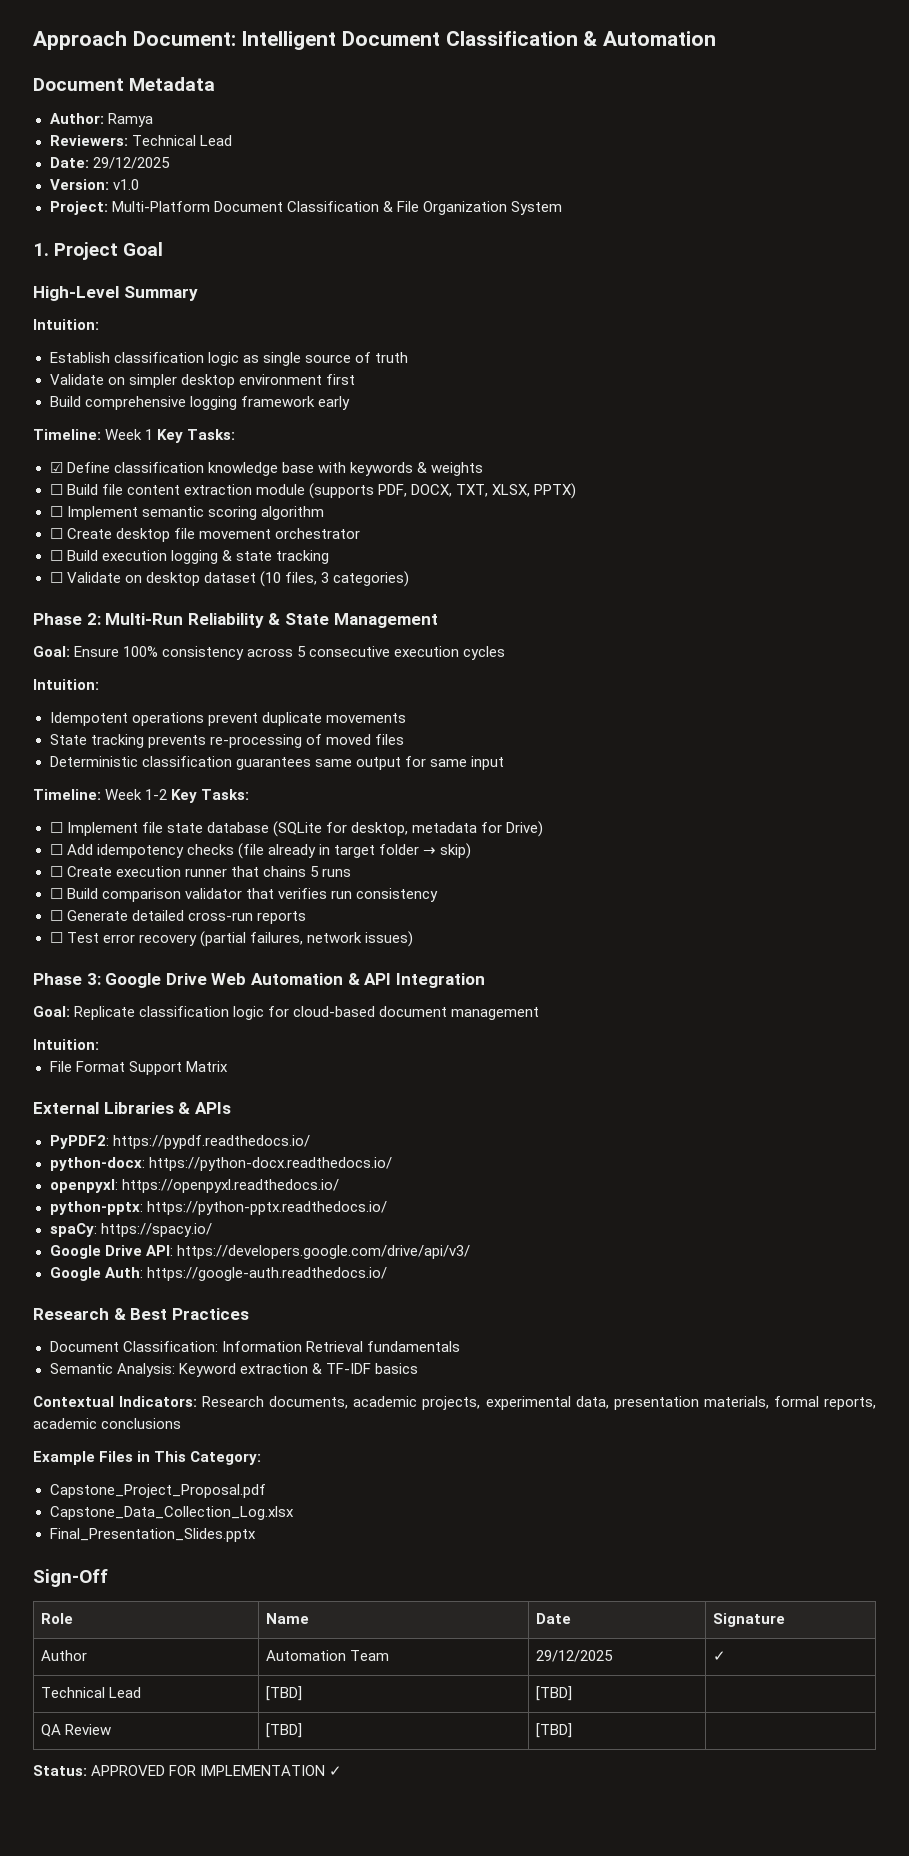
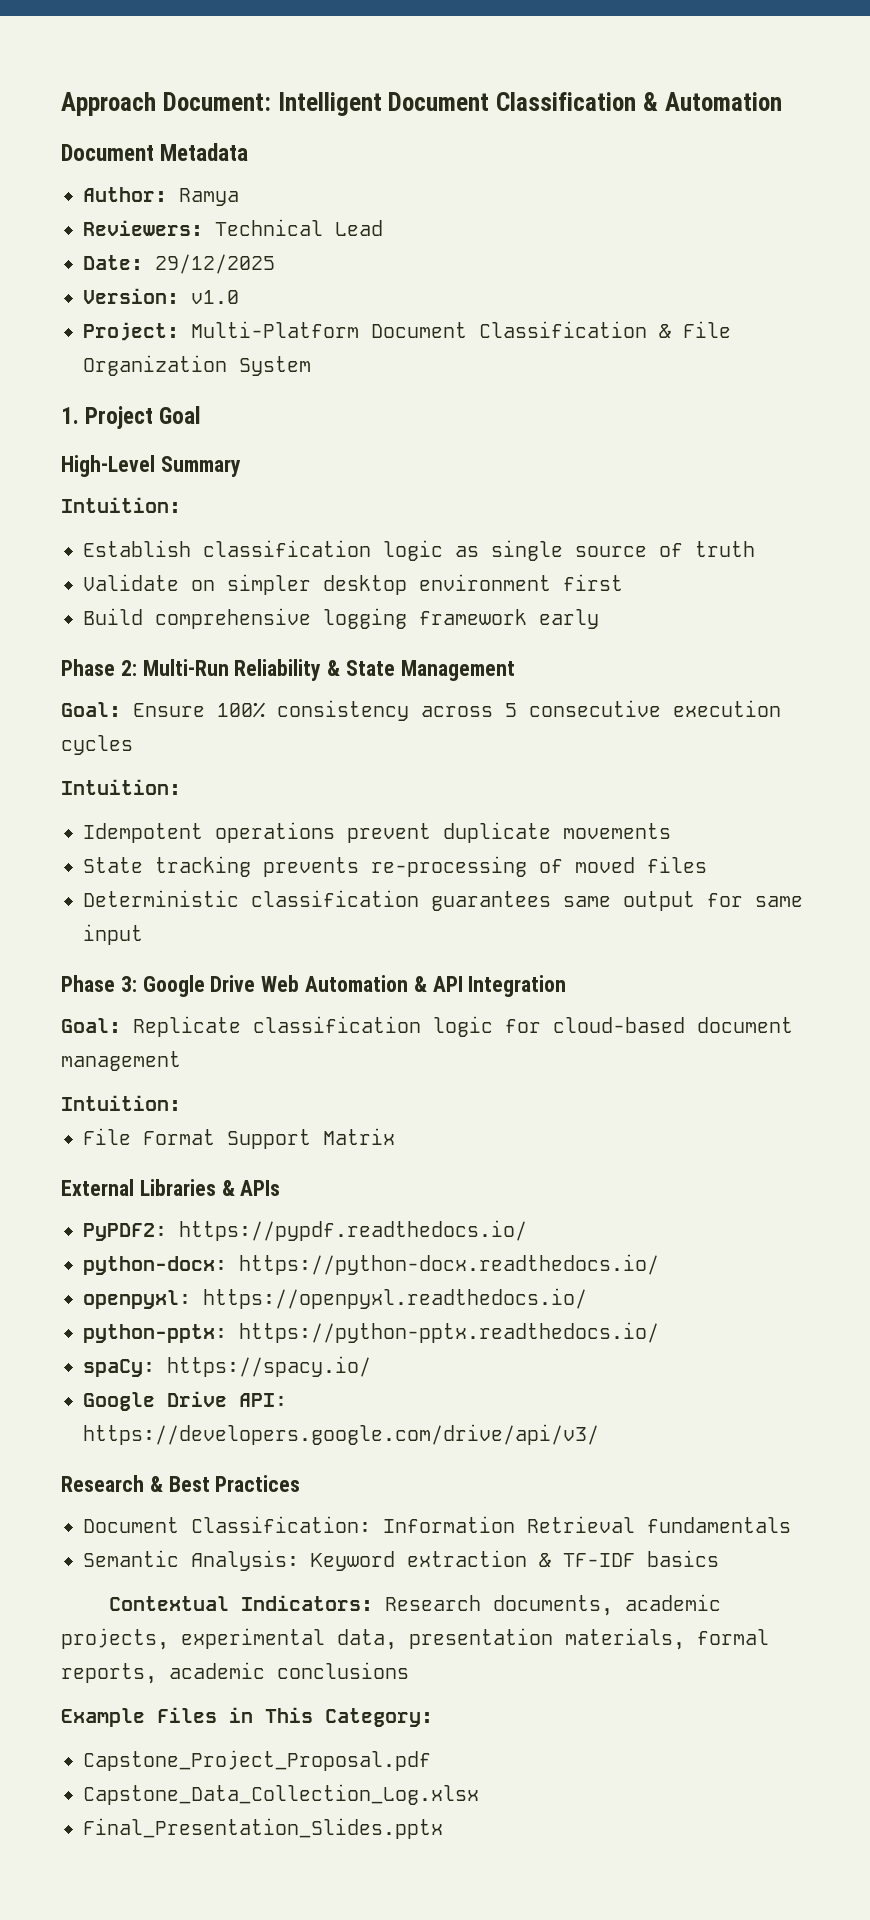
- Timeline: Week 1 Key Tasks:
- ☑ Define classification knowledge base with keywords & weights
- ☐ Build file content extraction module (supports PDF, DOCX, TXT, XLSX, PPTX)
- ☐ Implement semantic scoring algorithm
- ☐ Create desktop file movement orchestrator
- ☐ Build execution logging & state tracking
- ☐ Validate on desktop dataset (10 files, 3 categories)
- Timeline: Week 1-2 Key Tasks:
- ☐ Implement file state database (SQLite for desktop, metadata for Drive)
- ☐ Add idempotency checks (file already in target folder → skip)
- ☐ Create execution runner that chains 5 runs
- ☐ Build comparison validator that verifies run consistency
- ☐ Generate detailed cross-run reports
- ☐ Test error recovery (partial failures, network issues)
- Google Auth: https://google-auth.readthedocs.io/
- Sign-Off
- Role | Name | Date | Signature
- Author | Automation Team | 29/12/2025 | ✓
- Technical Lead | [TBD] | [TBD] |
- QA Review | [TBD] | [TBD] |
- Status: APPROVED FOR IMPLEMENTATION ✓

